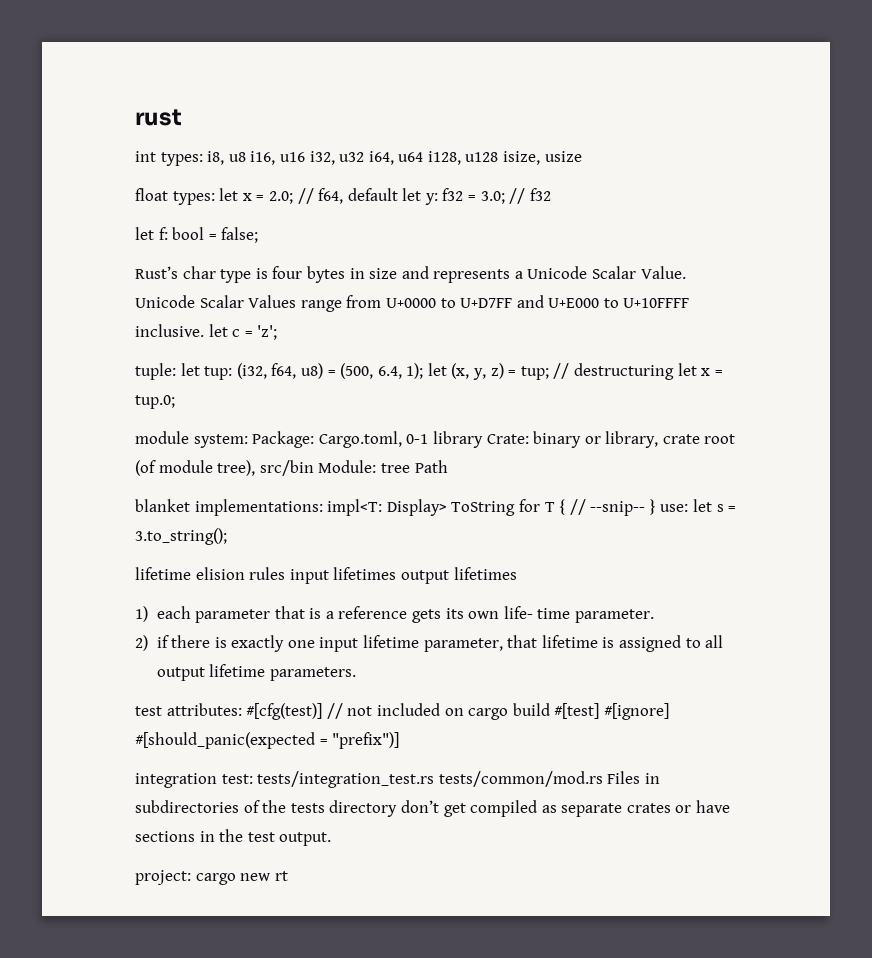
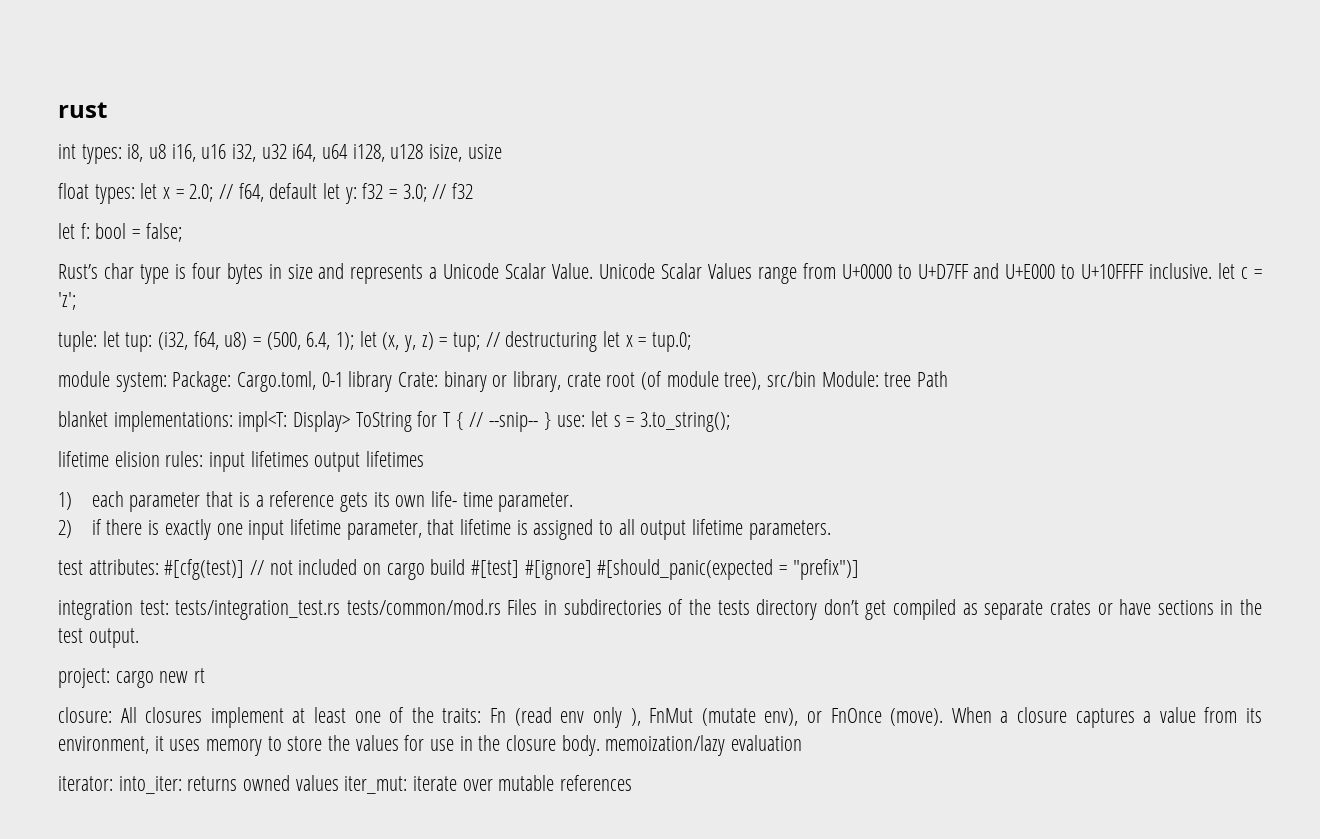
- lifetime elision rules input lifetimes output lifetimes
+ lifetime elision rules: input lifetimes output lifetimes
+ closure: All closures implement at least one of the traits: Fn (read env only ), FnMut (mutate env), or FnOnce (move). When a closure captures a value from its environment, it uses memory to store the values for use in the closure body. memoization/lazy evaluation
+ iterator: into_iter: returns owned values iter_mut: iterate over mutable references

